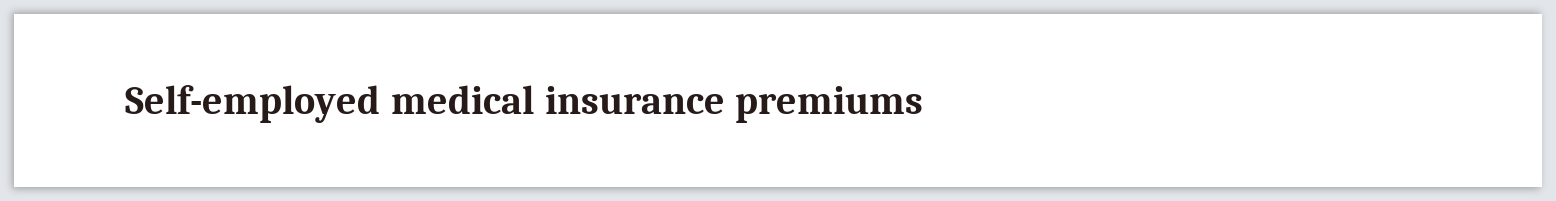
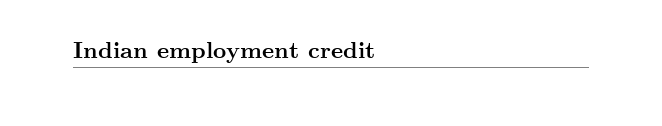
- Self-employed medical insurance premiums
+ Indian employment credit

